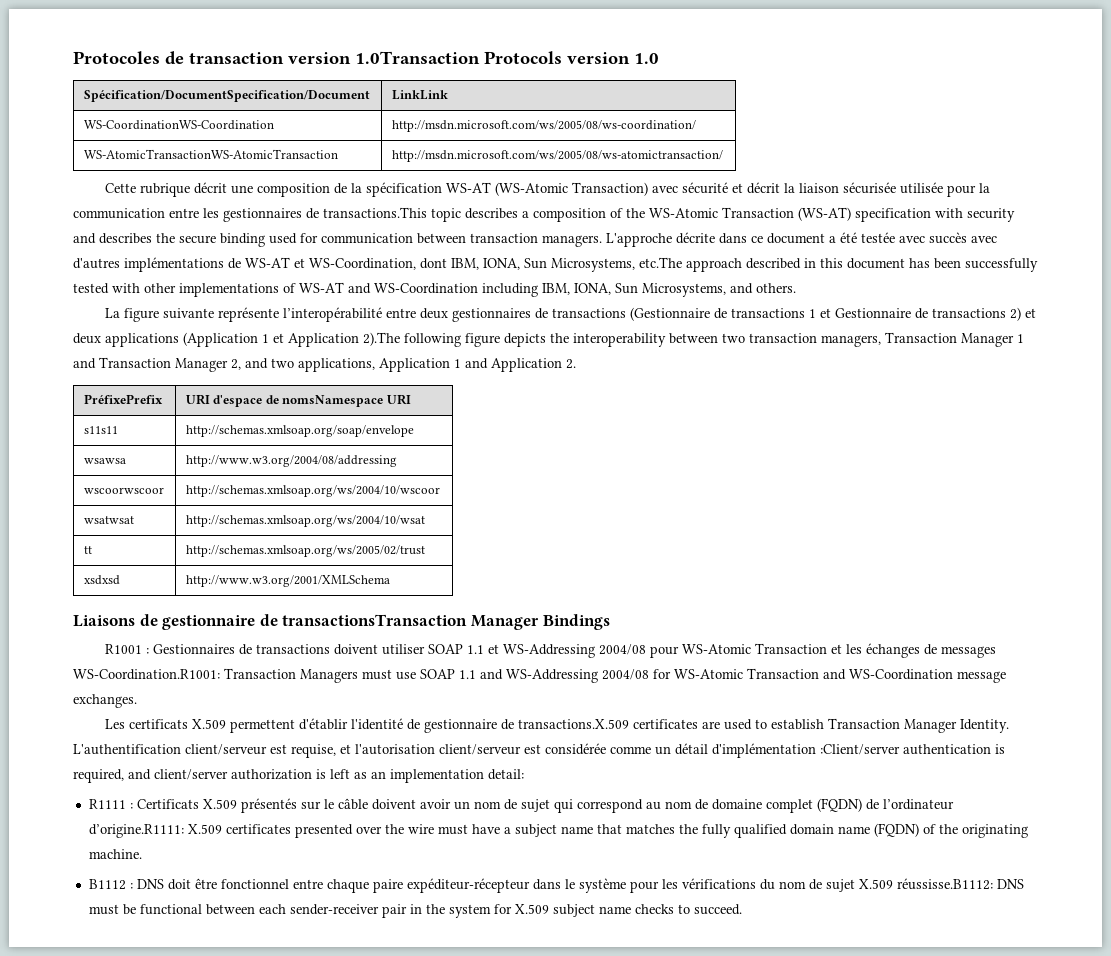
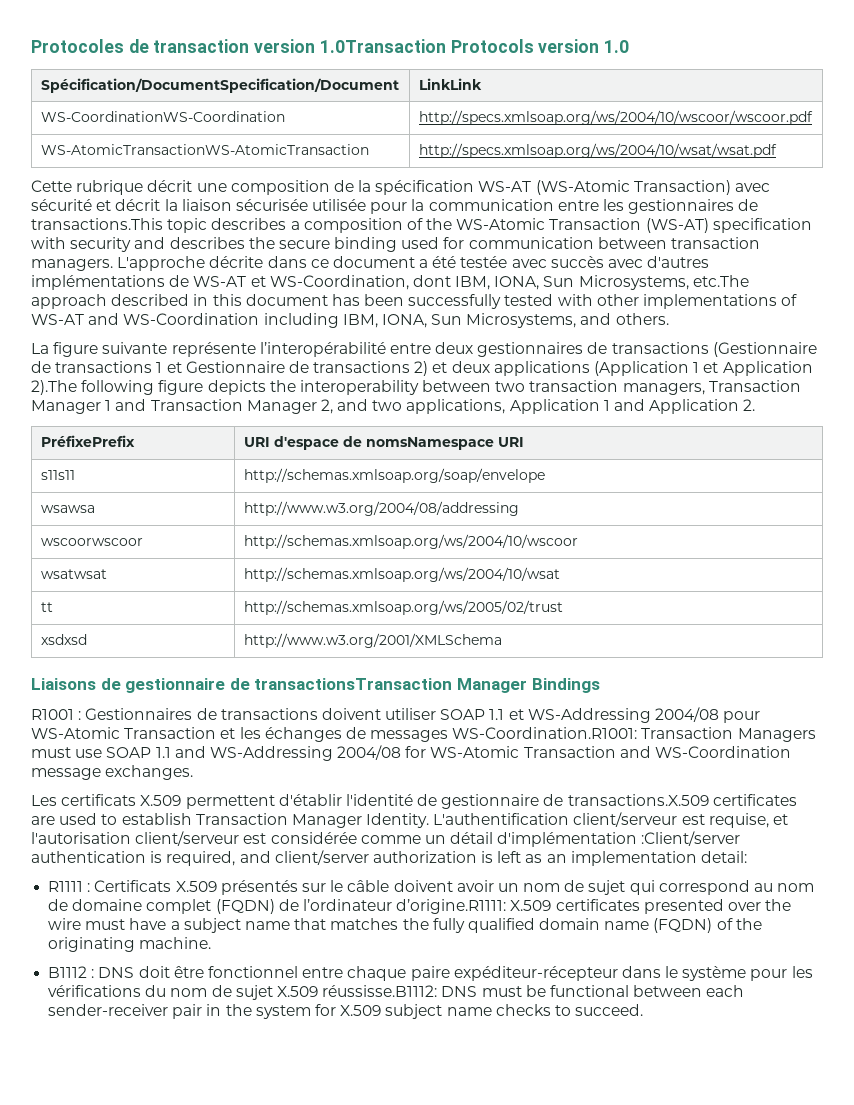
- WS-CoordinationWS-Coordination | http://msdn.microsoft.com/ws/2005/08/ws-coordination/
+ WS-CoordinationWS-Coordination | http://specs.xmlsoap.org/ws/2004/10/wscoor/wscoor.pdf
- WS-AtomicTransactionWS-AtomicTransaction | http://msdn.microsoft.com/ws/2005/08/ws-atomictransaction/
+ WS-AtomicTransactionWS-AtomicTransaction | http://specs.xmlsoap.org/ws/2004/10/wsat/wsat.pdf

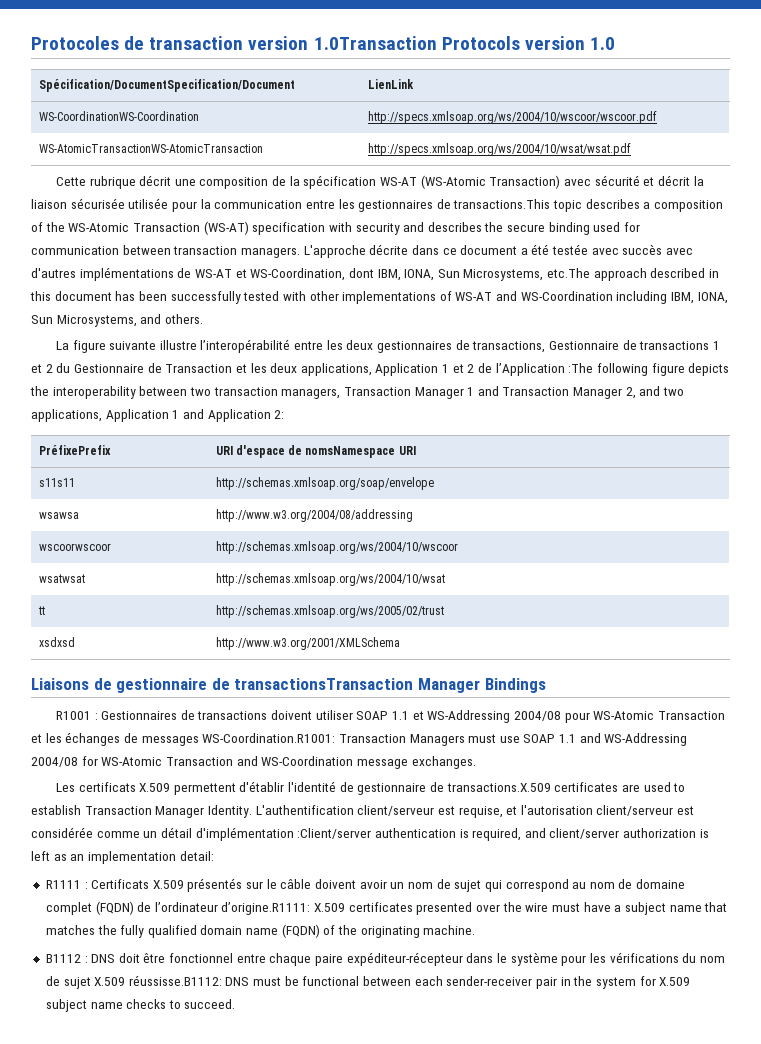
- Spécification/DocumentSpecification/Document | LinkLink
+ Spécification/DocumentSpecification/Document | LienLink
- La figure suivante représente l’interopérabilité entre deux gestionnaires de transactions (Gestionnaire de transactions 1 et Gestionnaire de transactions 2) et deux applications (Application 1 et Application 2).The following figure depicts the interoperability between two transaction managers, Transaction Manager 1 and Transaction Manager 2, and two applications, Application 1 and Application 2.
+ La figure suivante illustre l’interopérabilité entre les deux gestionnaires de transactions, Gestionnaire de transactions 1 et 2 du Gestionnaire de Transaction et les deux applications, Application 1 et 2 de l’Application :The following figure depicts the interoperability between two transaction managers, Transaction Manager 1 and Transaction Manager 2, and two applications, Application 1 and Application 2:

